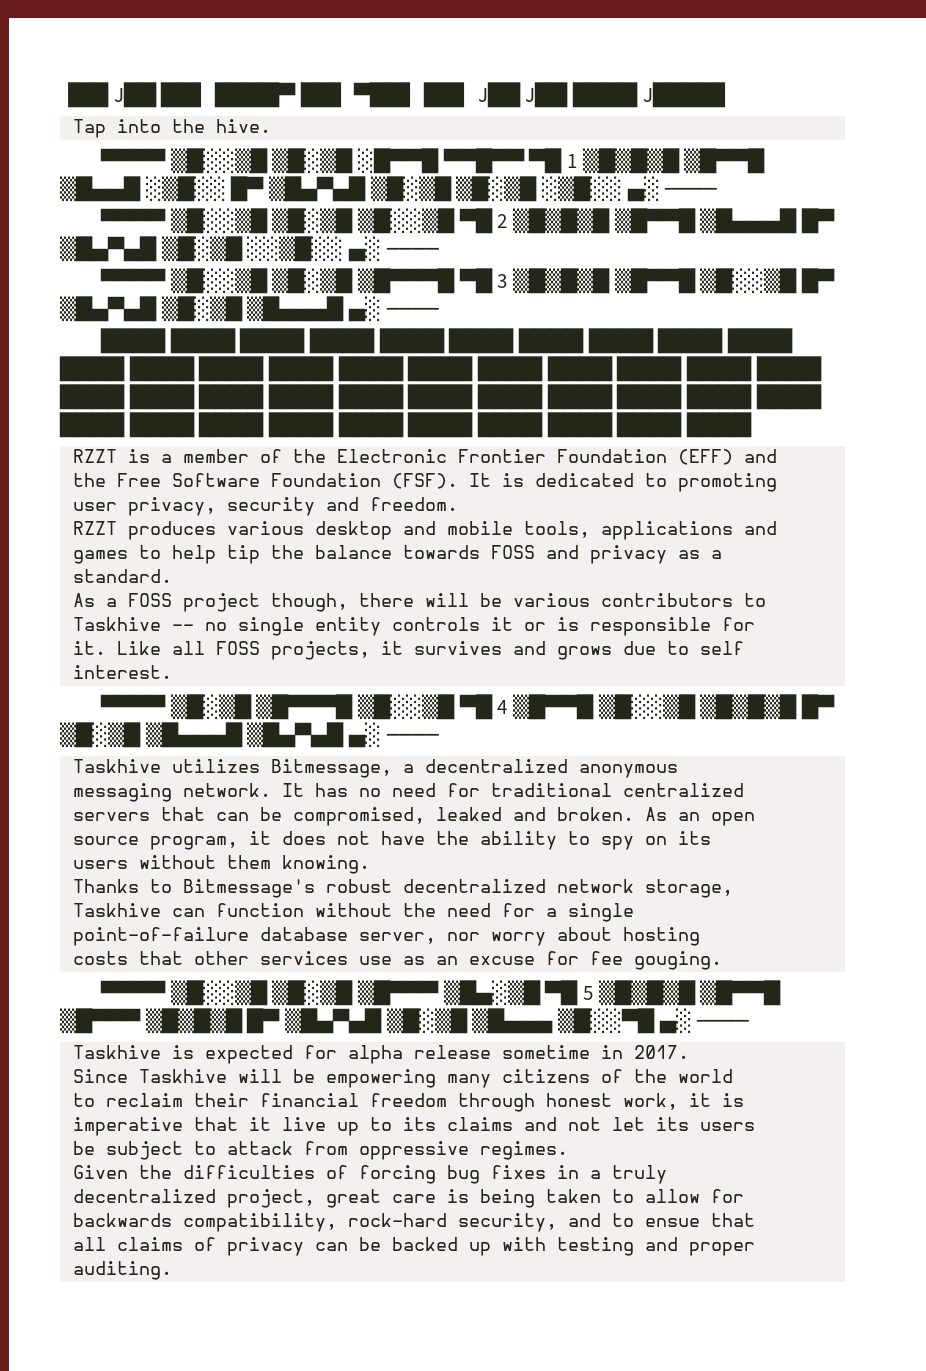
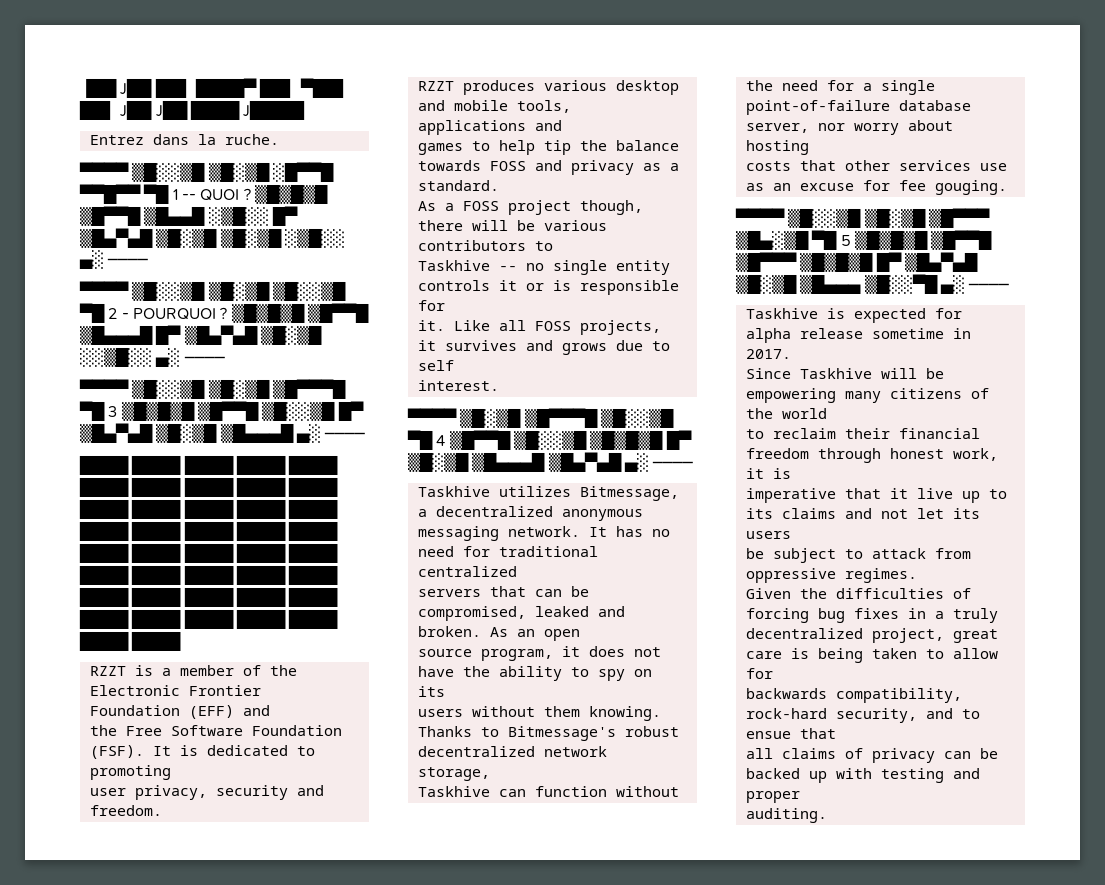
- Tap into the hive.
+ Entrez dans la ruche.
- ▀▀▀▀ ▒█░░▒█ ▒█░▒█ ░█▀▀█ ▀▀█▀▀ ▀█ 1 ▒█▒█▒█ ▒█▀▀█ ▒█▄▄█ ░▒█░░ █▀ ▒█▄▀▄█ ▒█░▒█ ▒█░▒█ ░▒█░░ ▄░ ────
+ ▀▀▀▀ ▒█░░▒█ ▒█░▒█ ░█▀▀█ ▀▀█▀▀ ▀█ 1 -- QUOI ? ▒█▒█▒█ ▒█▀▀█ ▒█▄▄█ ░▒█░░ █▀ ▒█▄▀▄█ ▒█░▒█ ▒█░▒█ ░▒█░░ ▄░ ────
- ▀▀▀▀ ▒█░░▒█ ▒█░▒█ ▒█░░▒█ ▀█ 2 ▒█▒█▒█ ▒█▀▀█ ▒█▄▄▄█ █▀ ▒█▄▀▄█ ▒█░▒█ ░░▒█░░ ▄░ ────
+ ▀▀▀▀ ▒█░░▒█ ▒█░▒█ ▒█░░▒█ ▀█ 2 - POURQUOI ? ▒█▒█▒█ ▒█▀▀█ ▒█▄▄▄█ █▀ ▒█▄▀▄█ ▒█░▒█ ░░▒█░░ ▄░ ────

